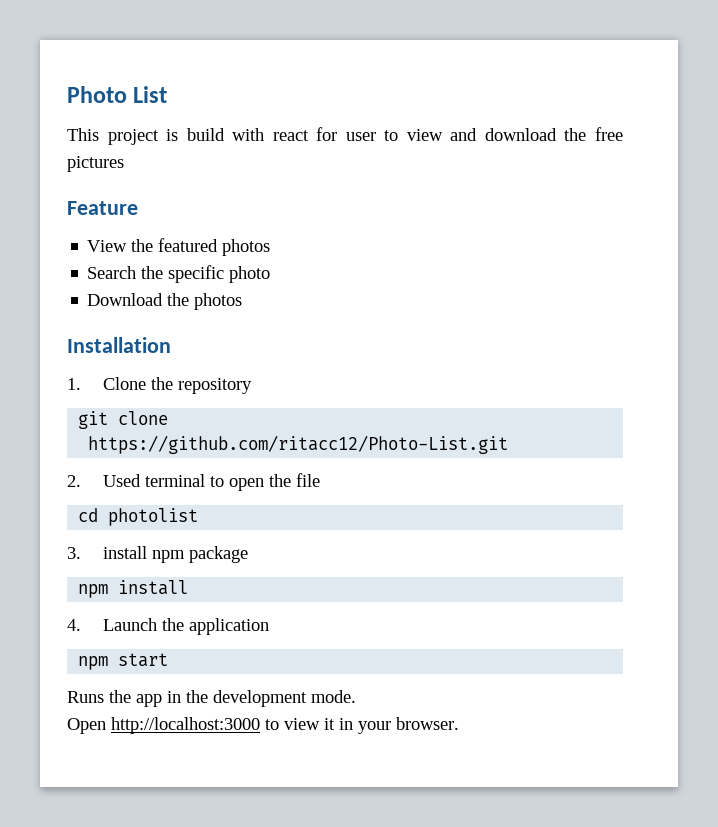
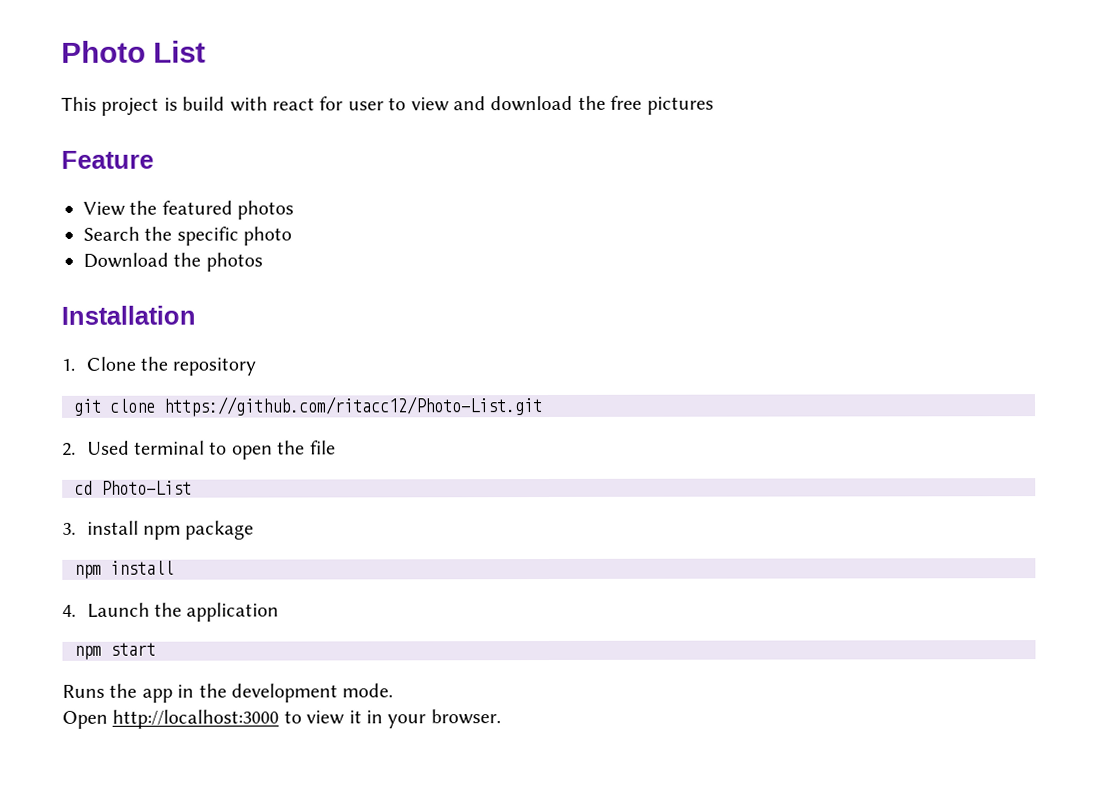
- git clone
- https://github.com/ritacc12/Photo-List.git
+ git clone https://github.com/ritacc12/Photo-List.git
- cd photolist
+ cd Photo-List

